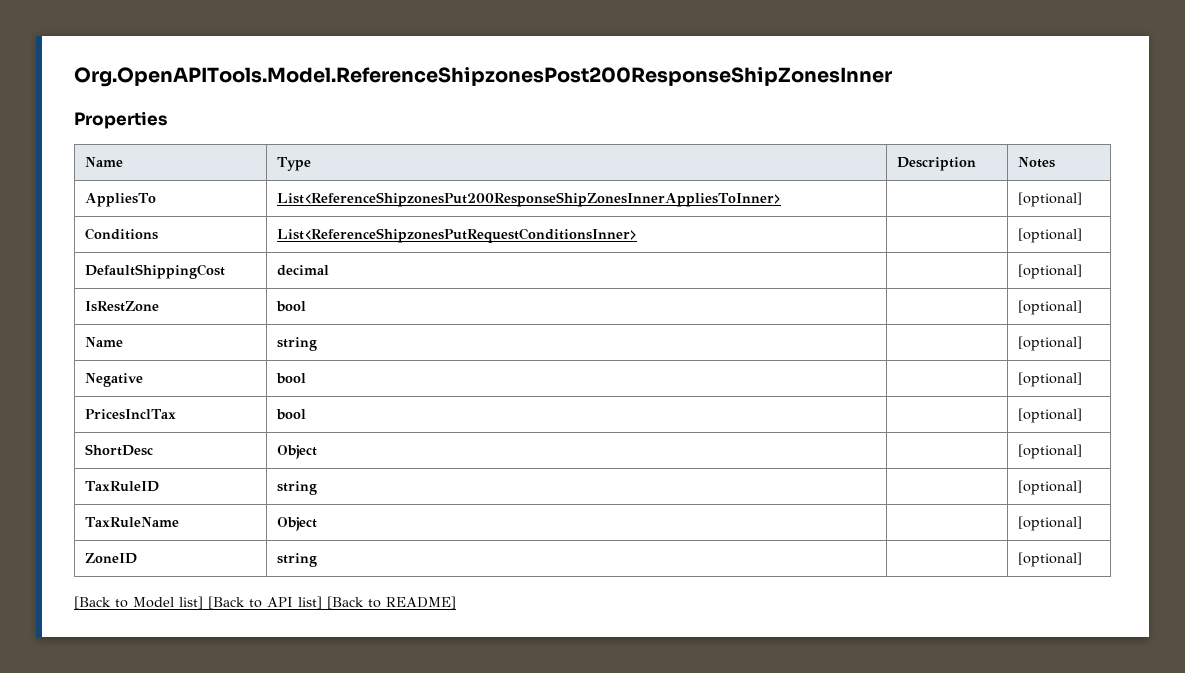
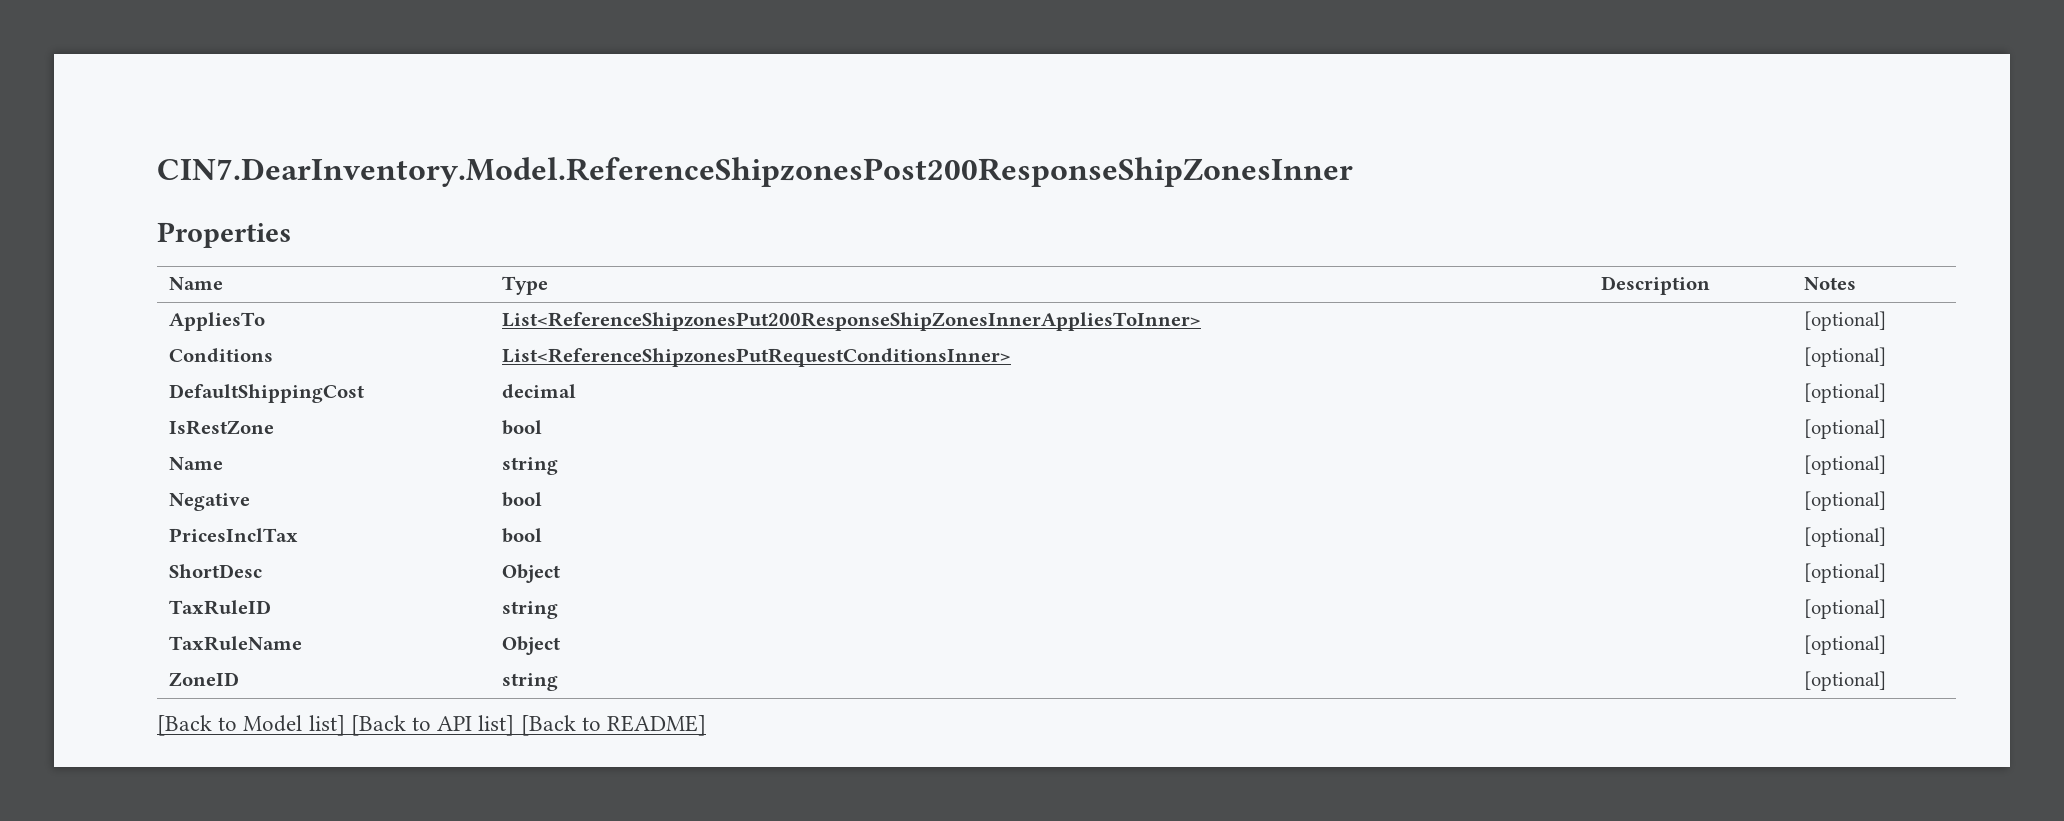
- Org.OpenAPITools.Model.ReferenceShipzonesPost200ResponseShipZonesInner
+ CIN7.DearInventory.Model.ReferenceShipzonesPost200ResponseShipZonesInner

